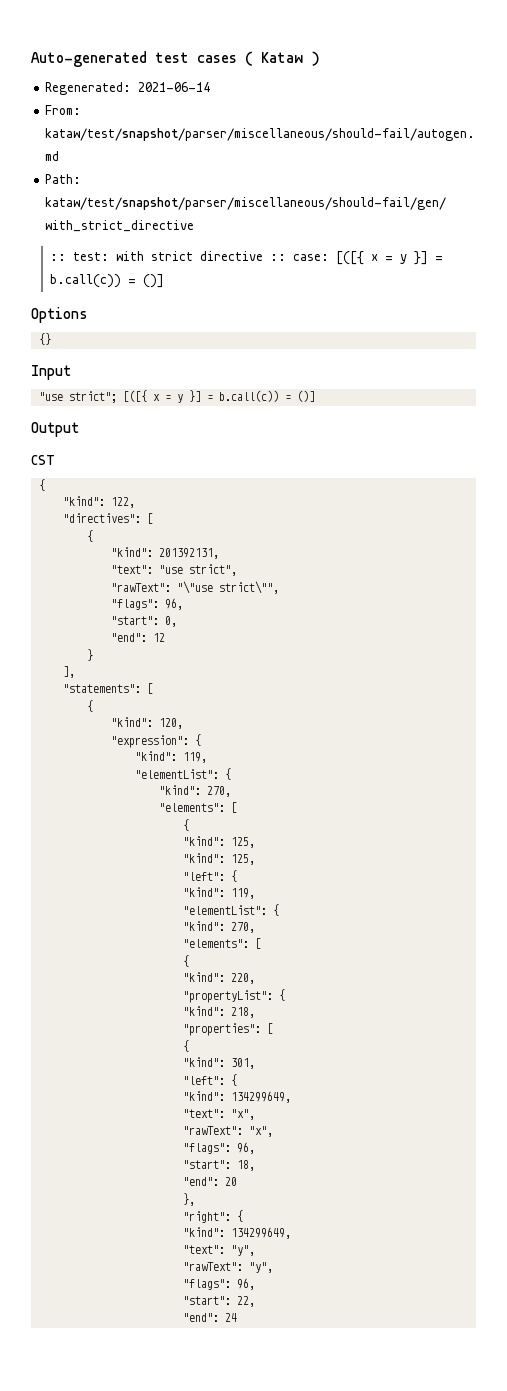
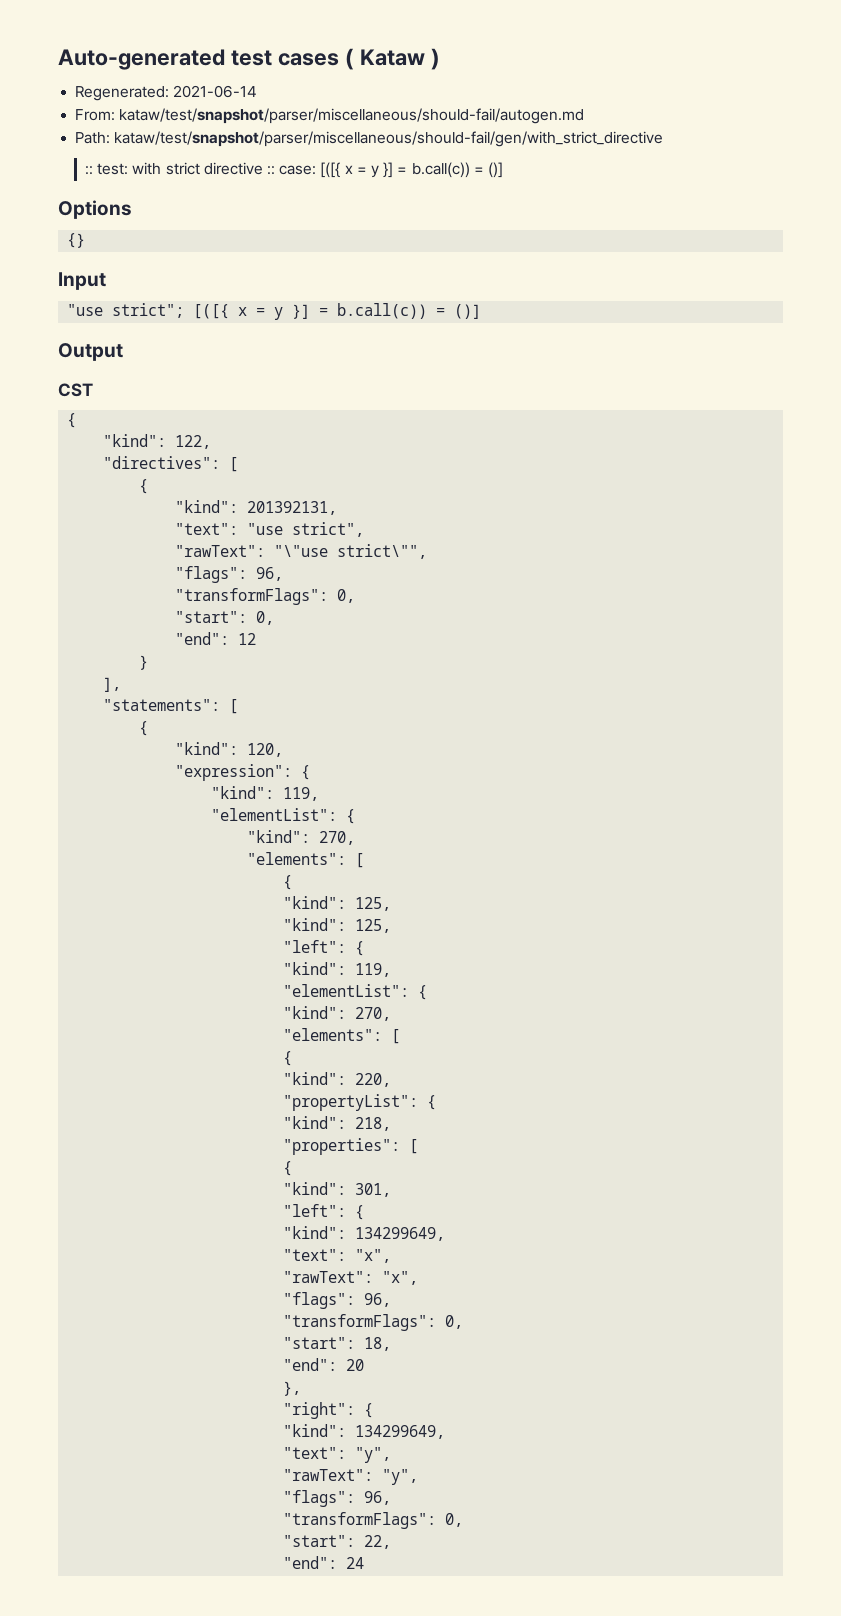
  "rawText": "\"use strict\"",
  "flags": 96,
+ "transformFlags": 0,
  "rawText": "x",
  "flags": 96,
+ "transformFlags": 0,
  "rawText": "y",
  "flags": 96,
+ "transformFlags": 0,

